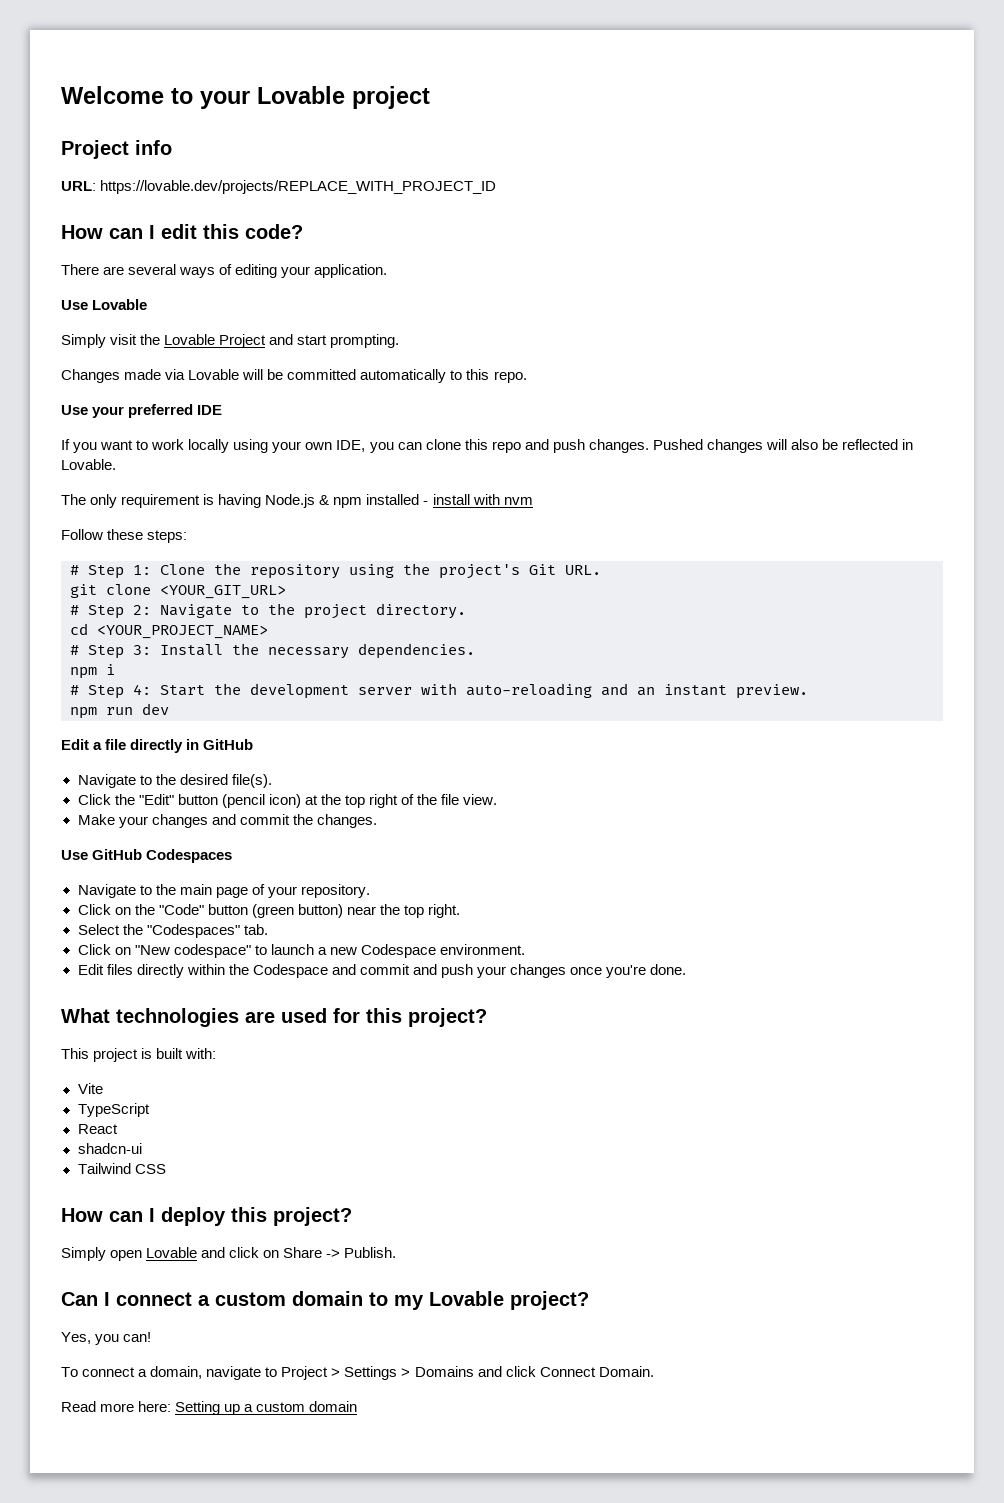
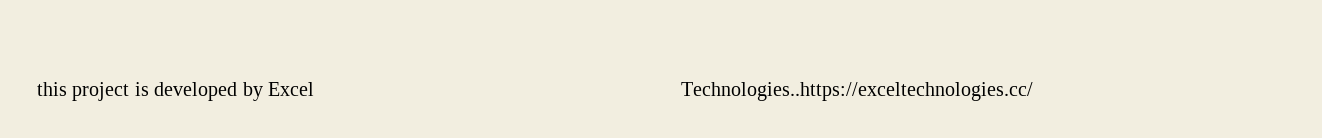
- Welcome to your Lovable project
- Project info
- URL: https://lovable.dev/projects/REPLACE_WITH_PROJECT_ID
- How can I edit this code?
- There are several ways of editing your application.
- Use Lovable
- Simply visit the Lovable Project and start prompting.
- Changes made via Lovable will be committed automatically to this repo.
- Use your preferred IDE
- If you want to work locally using your own IDE, you can clone this repo and push changes. Pushed changes will also be reflected in Lovable.
- The only requirement is having Node.js & npm installed - install with nvm
- Follow these steps:
- # Step 1: Clone the repository using the project's Git URL.
- git clone <YOUR_GIT_URL>
- # Step 2: Navigate to the project directory.
- cd <YOUR_PROJECT_NAME>
- # Step 3: Install the necessary dependencies.
- npm i
- # Step 4: Start the development server with auto-reloading and an instant preview.
- npm run dev
- Edit a file directly in GitHub
- Navigate to the desired file(s).
- Click the "Edit" button (pencil icon) at the top right of the file view.
- Make your changes and commit the changes.
- Use GitHub Codespaces
- Navigate to the main page of your repository.
- Click on the "Code" button (green button) near the top right.
- Select the "Codespaces" tab.
- Click on "New codespace" to launch a new Codespace environment.
- Edit files directly within the Codespace and commit and push your changes once you're done.
- What technologies are used for this project?
- This project is built with:
- Vite
- TypeScript
- React
- shadcn-ui
- Tailwind CSS
- How can I deploy this project?
- Simply open Lovable and click on Share -> Publish.
- Can I connect a custom domain to my Lovable project?
- Yes, you can!
- To connect a domain, navigate to Project > Settings > Domains and click Connect Domain.
- Read more here: Setting up a custom domain
+ this project is developed by Excel Technologies..https://exceltechnologies.cc/

